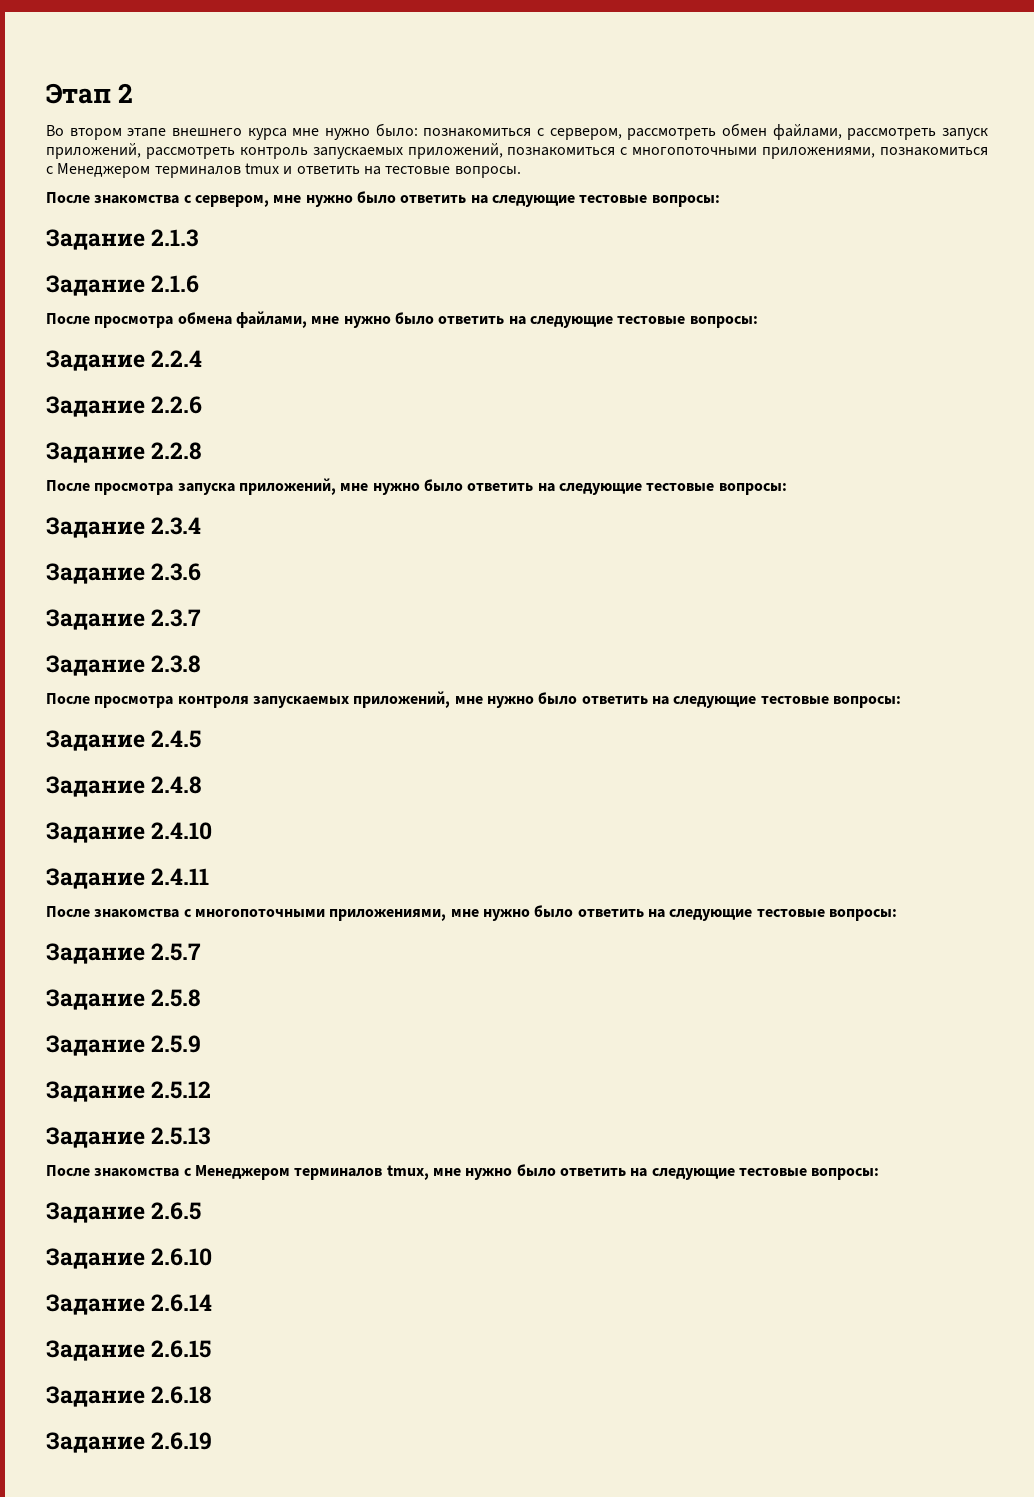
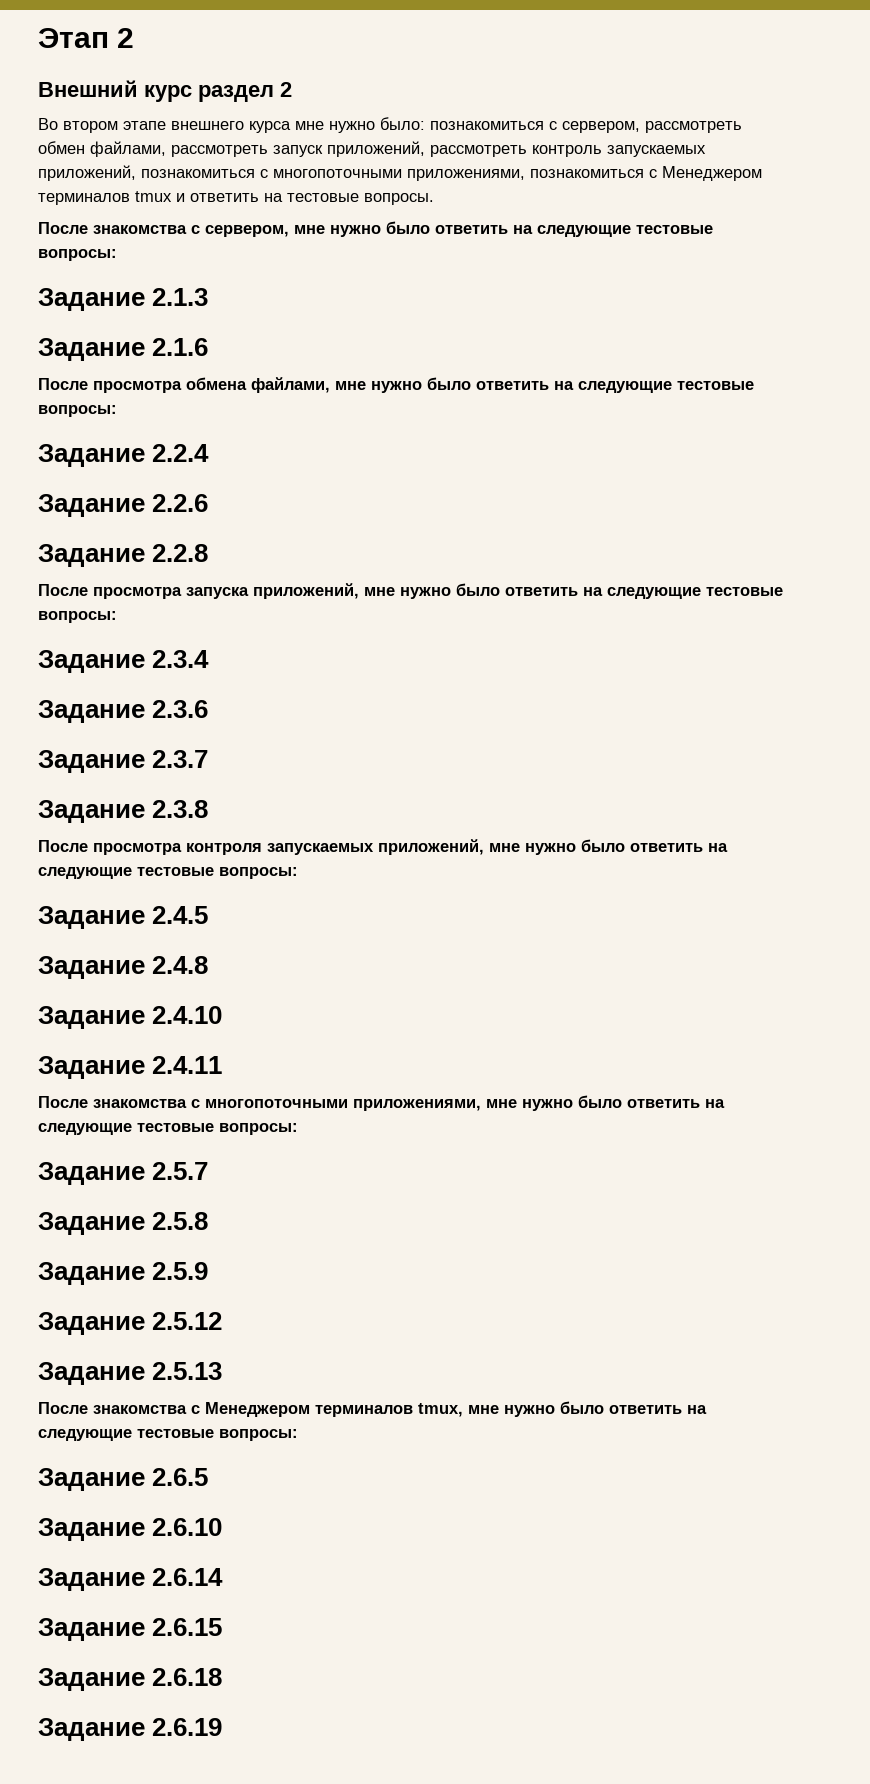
+ Внешний курс раздел 2

